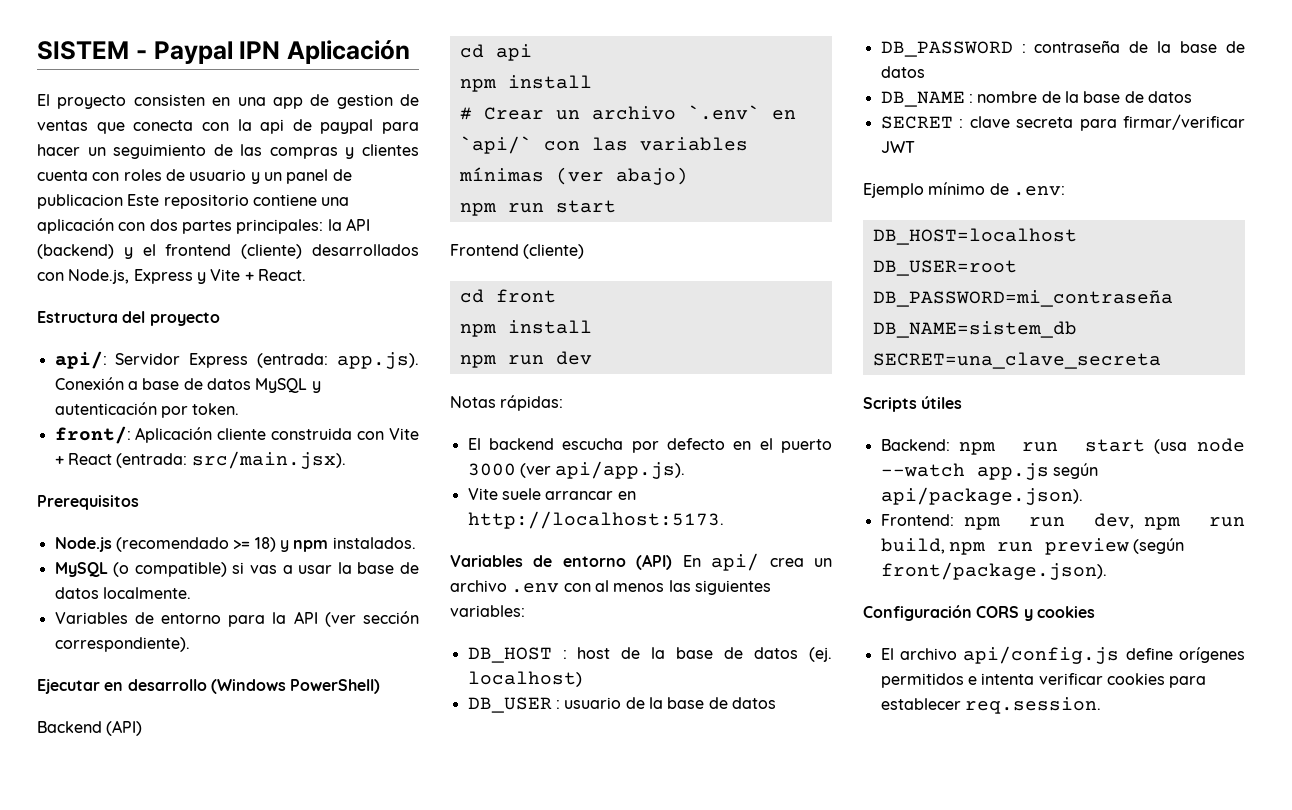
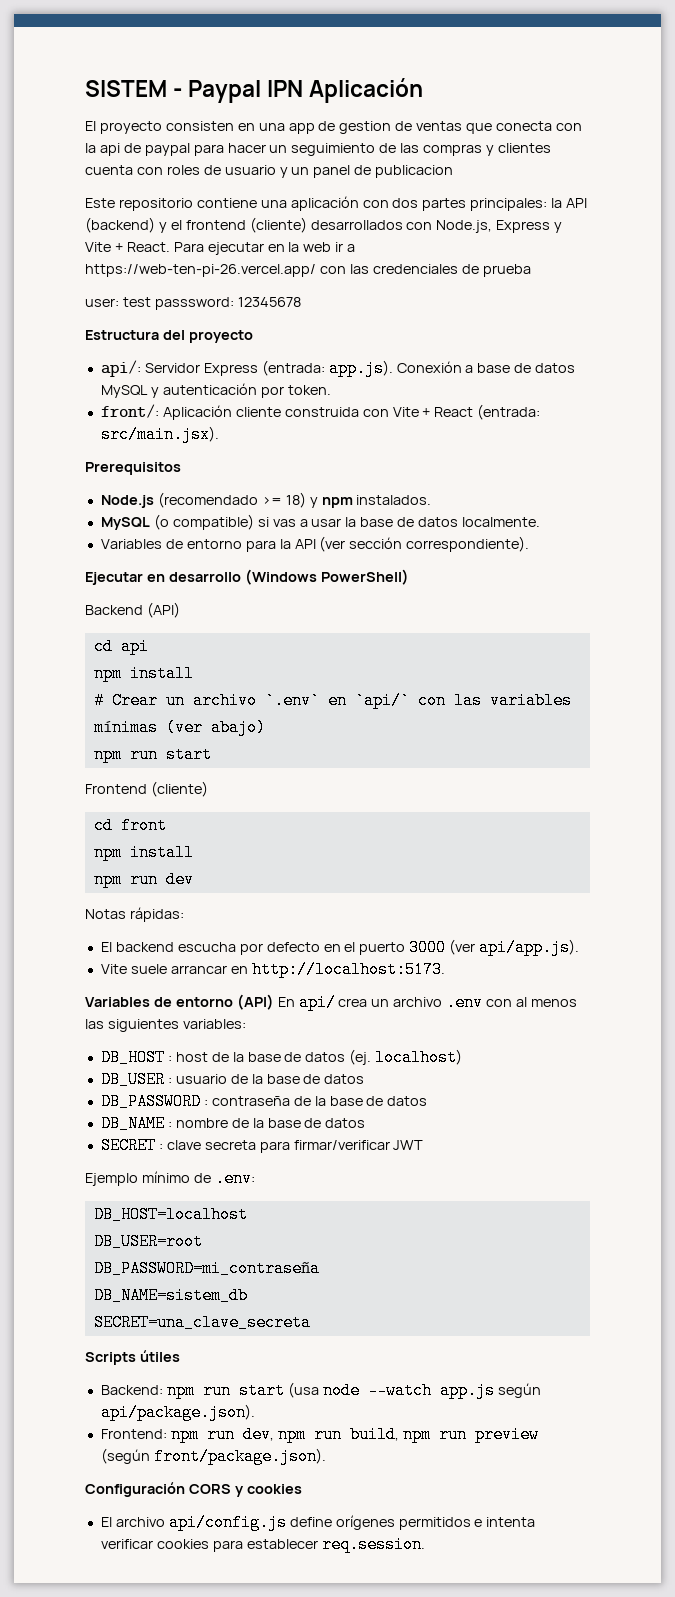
- El proyecto consisten en una app de gestion de ventas que conecta con la api de paypal para hacer un seguimiento de las compras y clientes cuenta con roles de usuario y un panel de publicacion Este repositorio contiene una aplicación con dos partes principales: la API (backend) y el frontend (cliente) desarrollados con Node.js, Express y Vite + React.
+ El proyecto consisten en una app de gestion de ventas que conecta con la api de paypal para hacer un seguimiento de las compras y clientes cuenta con roles de usuario y un panel de publicacion
+ Este repositorio contiene una aplicación con dos partes principales: la API (backend) y el frontend (cliente) desarrollados con Node.js, Express y Vite + React. Para ejecutar en la web ir a https://web-ten-pi-26.vercel.app/ con las credenciales de prueba
+ user: test passsword: 12345678

